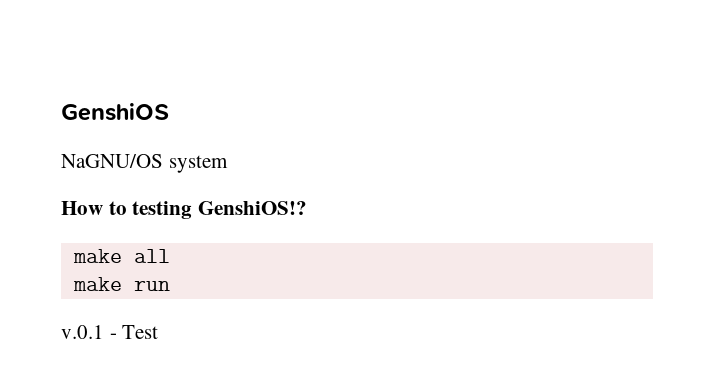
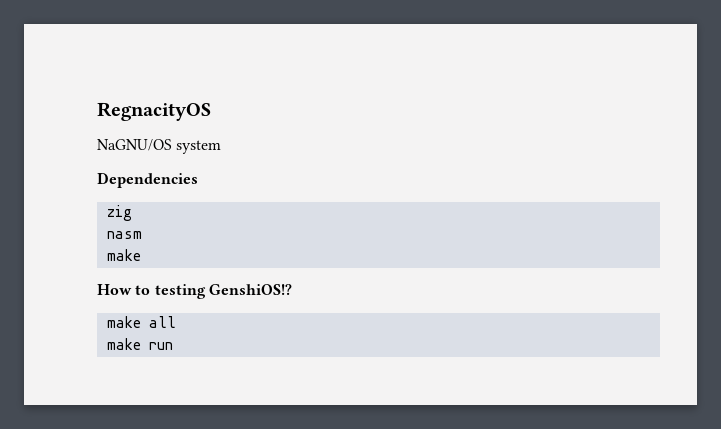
- GenshiOS
+ RegnacityOS
+ Dependencies
+ zig
+ nasm
+ make
- v.0.1 - Test

